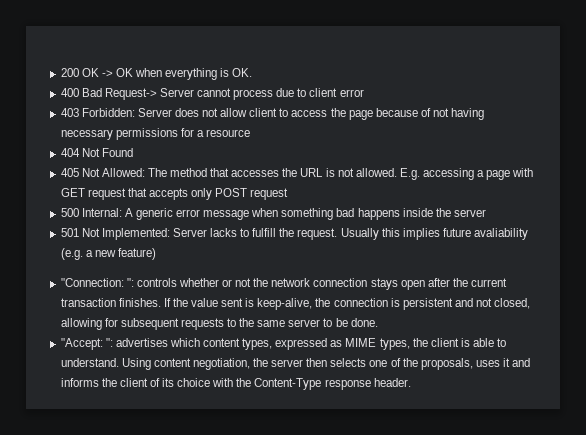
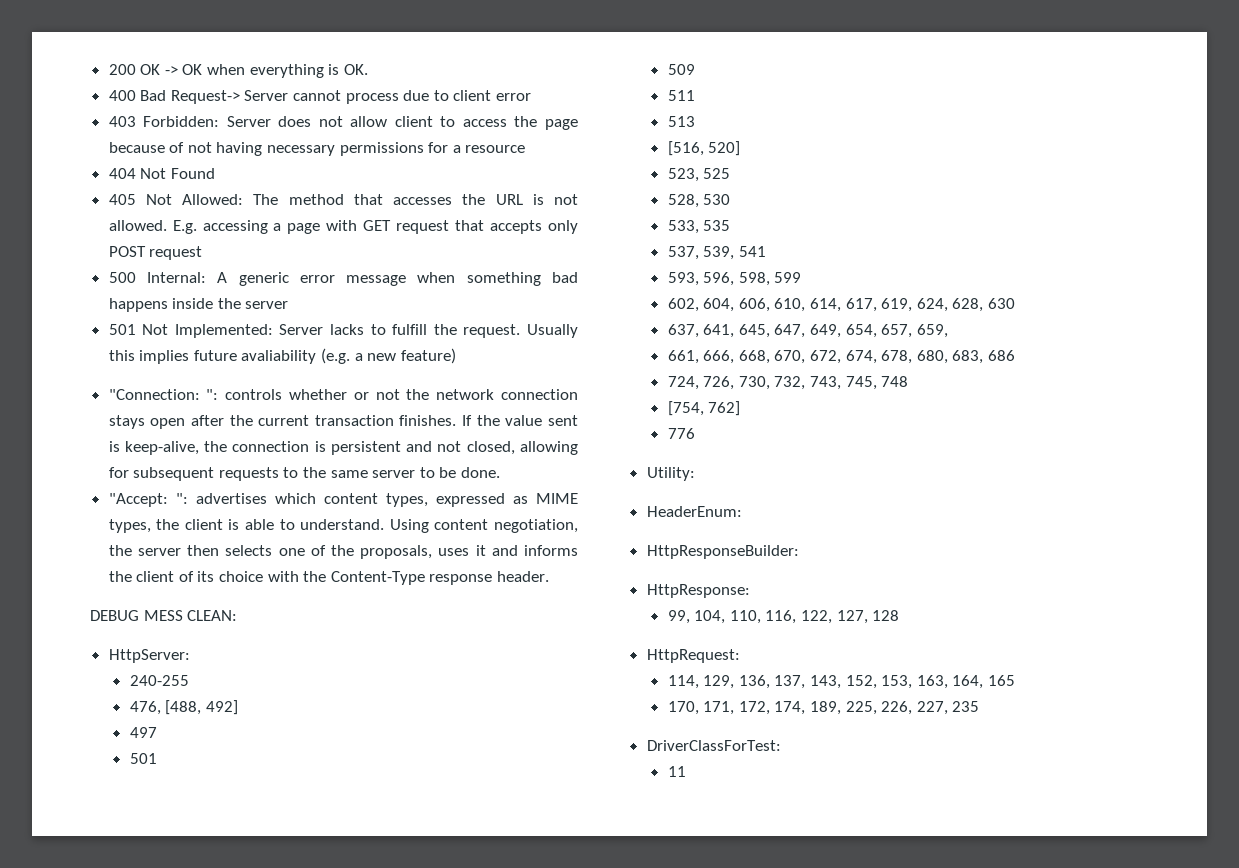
+ DEBUG MESS CLEAN:
+ HttpServer:
+ 240-255
+ 476, [488, 492]
+ 497
+ 501
+ 509
+ 511
+ 513
+ [516, 520]
+ 523, 525
+ 528, 530
+ 533, 535
+ 537, 539, 541
+ 593, 596, 598, 599
+ 602, 604, 606, 610, 614, 617, 619, 624, 628, 630
+ 637, 641, 645, 647, 649, 654, 657, 659,
+ 661, 666, 668, 670, 672, 674, 678, 680, 683, 686
+ 724, 726, 730, 732, 743, 745, 748
+ [754, 762]
+ 776
+ Utility:
+ HeaderEnum:
+ HttpResponseBuilder:
+ HttpResponse:
+ 99, 104, 110, 116, 122, 127, 128
+ HttpRequest:
+ 114, 129, 136, 137, 143, 152, 153, 163, 164, 165
+ 170, 171, 172, 174, 189, 225, 226, 227, 235
+ DriverClassForTest:
+ 11

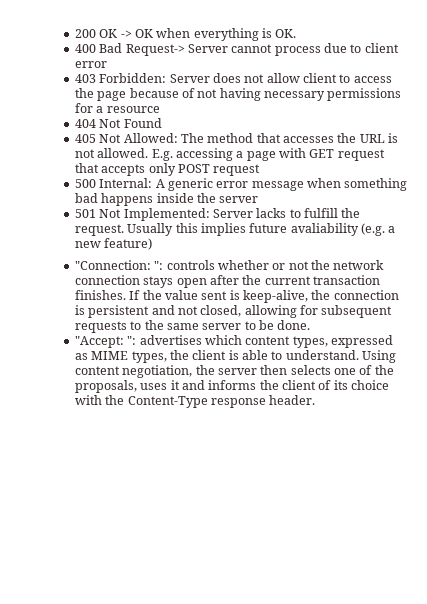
- DEBUG MESS CLEAN:
- HttpServer:
- 240-255
- 476, [488, 492]
- 497
- 501
- 509
- 511
- 513
- [516, 520]
- 523, 525
- 528, 530
- 533, 535
- 537, 539, 541
- 593, 596, 598, 599
- 602, 604, 606, 610, 614, 617, 619, 624, 628, 630
- 637, 641, 645, 647, 649, 654, 657, 659,
- 661, 666, 668, 670, 672, 674, 678, 680, 683, 686
- 724, 726, 730, 732, 743, 745, 748
- [754, 762]
- 776
- Utility:
- HeaderEnum:
- HttpResponseBuilder:
- HttpResponse:
- 99, 104, 110, 116, 122, 127, 128
- HttpRequest:
- 114, 129, 136, 137, 143, 152, 153, 163, 164, 165
- 170, 171, 172, 174, 189, 225, 226, 227, 235
- DriverClassForTest:
- 11

